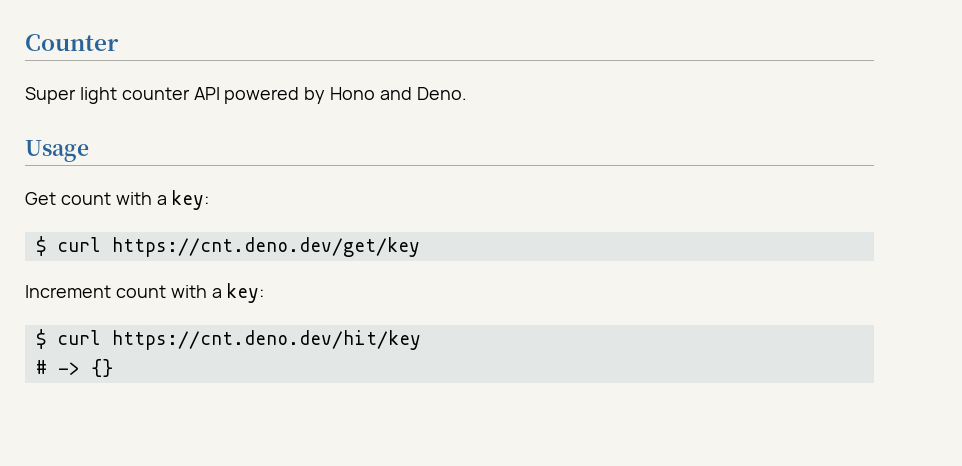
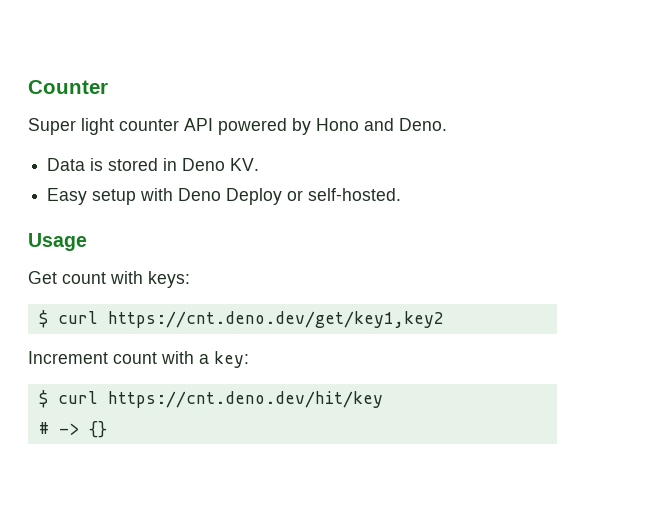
+ Data is stored in Deno KV.
+ Easy setup with Deno Deploy or self-hosted.
- Get count with a key:
- $ curl https://cnt.deno.dev/get/key
+ Get count with keys:
+ $ curl https://cnt.deno.dev/get/key1,key2

